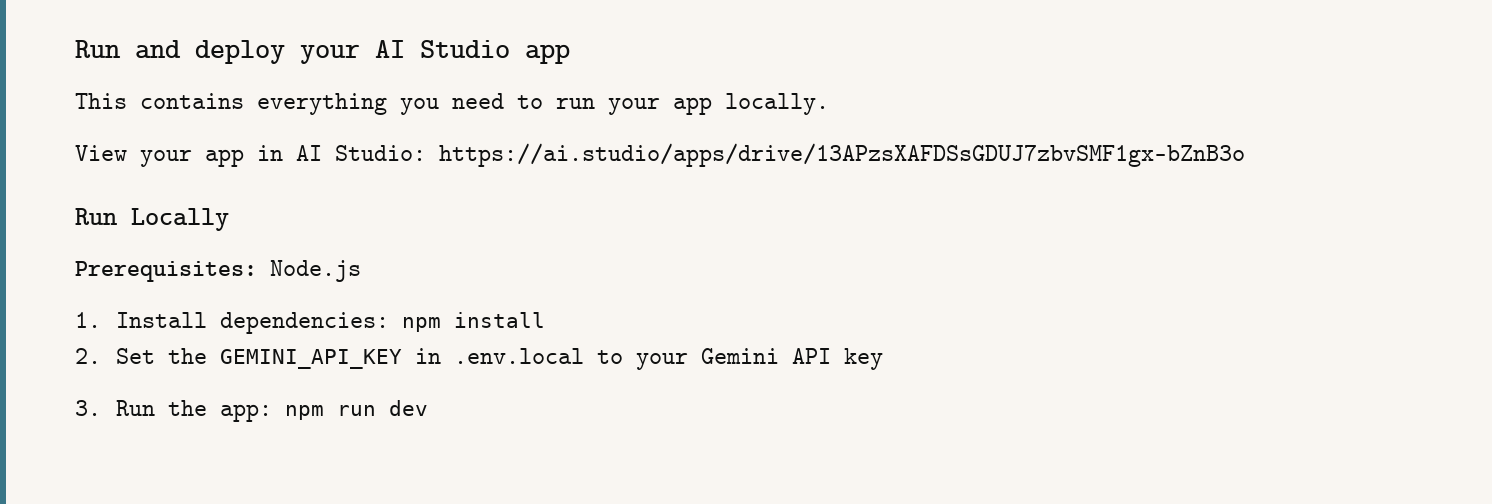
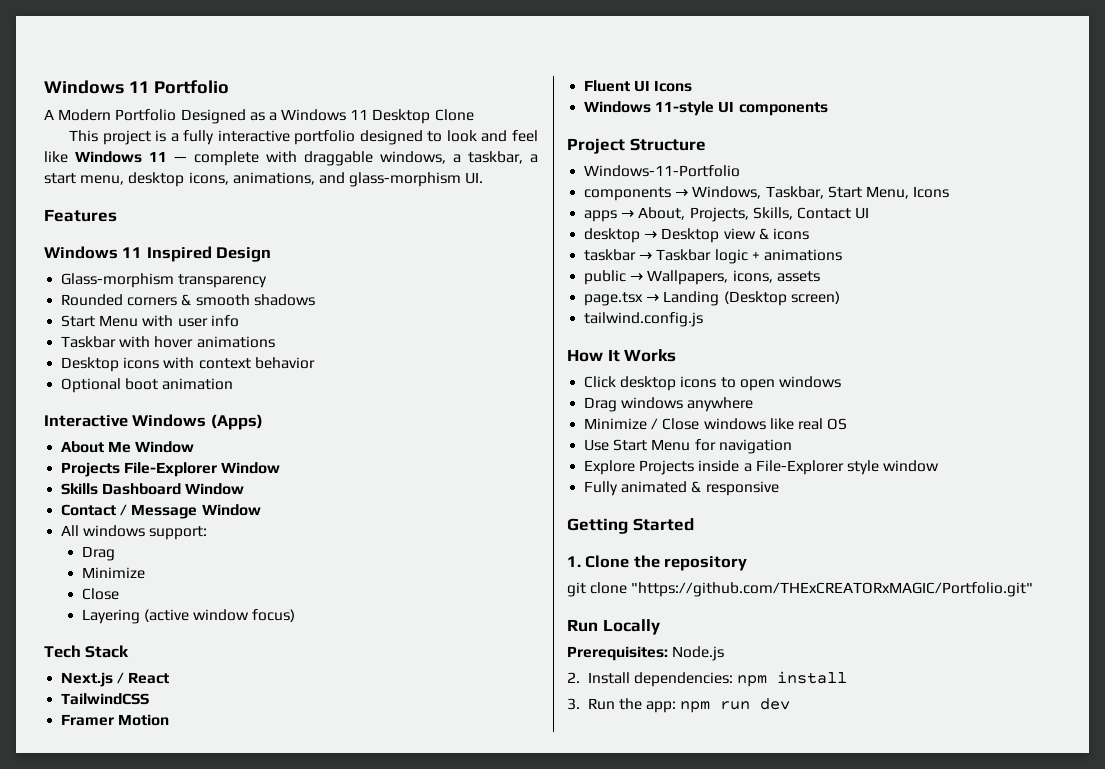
- Run and deploy your AI Studio app
- This contains everything you need to run your app locally.
- View your app in AI Studio: https://ai.studio/apps/drive/13APzsXAFDSsGDUJ7zbvSMF1gx-bZnB3o
+ Windows 11 Portfolio
+ A Modern Portfolio Designed as a Windows 11 Desktop Clone
+ This project is a fully interactive portfolio designed to look and feel like Windows 11 — complete with draggable windows, a taskbar, a start menu, desktop icons, animations, and glass-morphism UI.
+ Features
+ Windows 11 Inspired Design
+ Glass-morphism transparency
+ Rounded corners & smooth shadows
+ Start Menu with user info
+ Taskbar with hover animations
+ Desktop icons with context behavior
+ Optional boot animation
+ Interactive Windows (Apps)
+ About Me Window
+ Projects File-Explorer Window
+ Skills Dashboard Window
+ Contact / Message Window
+ All windows support:
+ Drag
+ Minimize
+ Close
+ Layering (active window focus)
+ Tech Stack
+ Next.js / React
+ TailwindCSS
+ Framer Motion
+ Fluent UI Icons
+ Windows 11-style UI components
+ Project Structure
+ Windows-11-Portfolio
+ components → Windows, Taskbar, Start Menu, Icons
+ apps → About, Projects, Skills, Contact UI
+ desktop → Desktop view & icons
+ taskbar → Taskbar logic + animations
+ public → Wallpapers, icons, assets
+ page.tsx → Landing (Desktop screen)
+ tailwind.config.js
+ How It Works
+ Click desktop icons to open windows
+ Drag windows anywhere
+ Minimize / Close windows like real OS
+ Use Start Menu for navigation
+ Explore Projects inside a File-Explorer style window
+ Fully animated & responsive
+ Getting Started
+ 1. Clone the repository
+ git clone "https://github.com/THExCREATORxMAGIC/Portfolio.git"
- 1. Install dependencies: npm install
+ 2. Install dependencies: npm install
- 2. Set the GEMINI_API_KEY in .env.local to your Gemini API key

